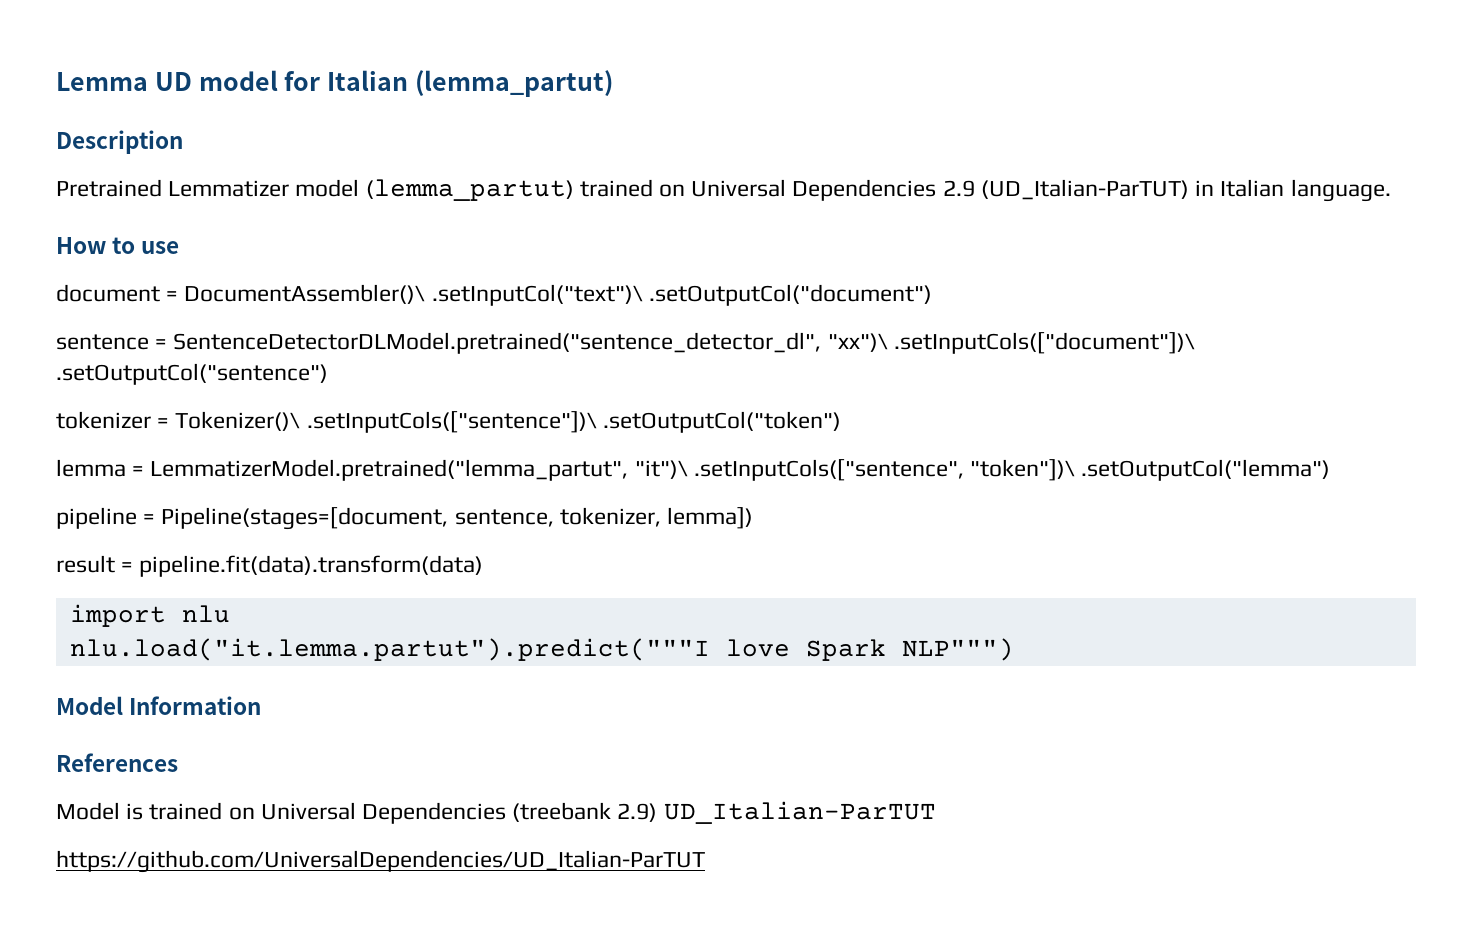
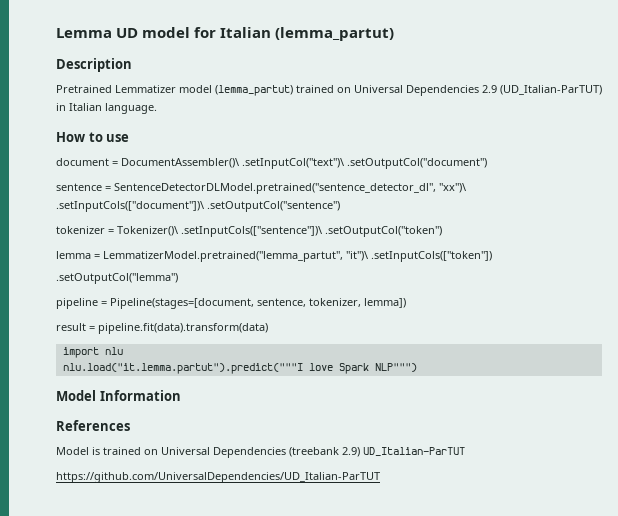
- lemma = LemmatizerModel.pretrained("lemma_partut", "it")\ .setInputCols(["sentence", "token"])\ .setOutputCol("lemma")
+ lemma = LemmatizerModel.pretrained("lemma_partut", "it")\ .setInputCols(["token"])
+ .setOutputCol("lemma")

